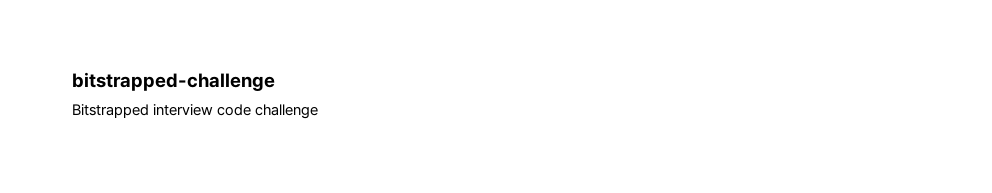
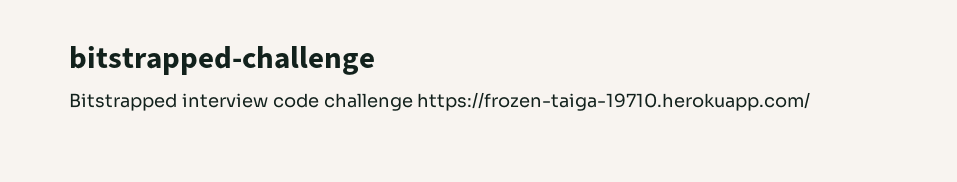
- Bitstrapped interview code challenge
+ Bitstrapped interview code challenge https://frozen-taiga-19710.herokuapp.com/

